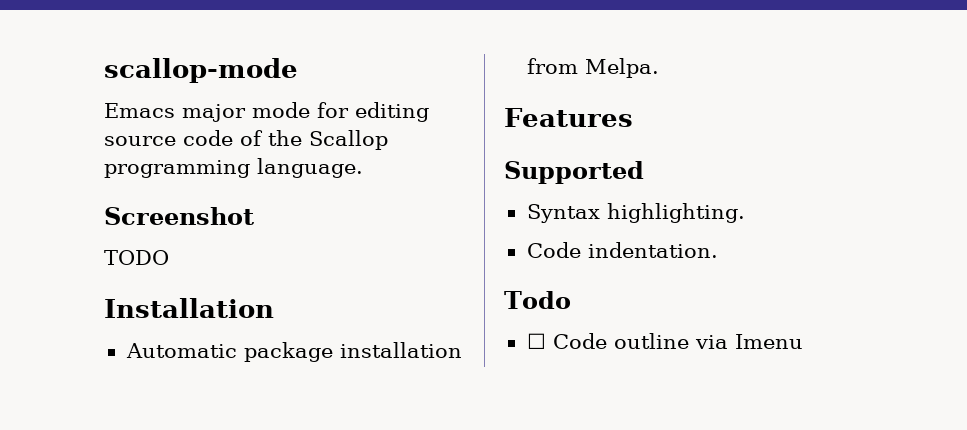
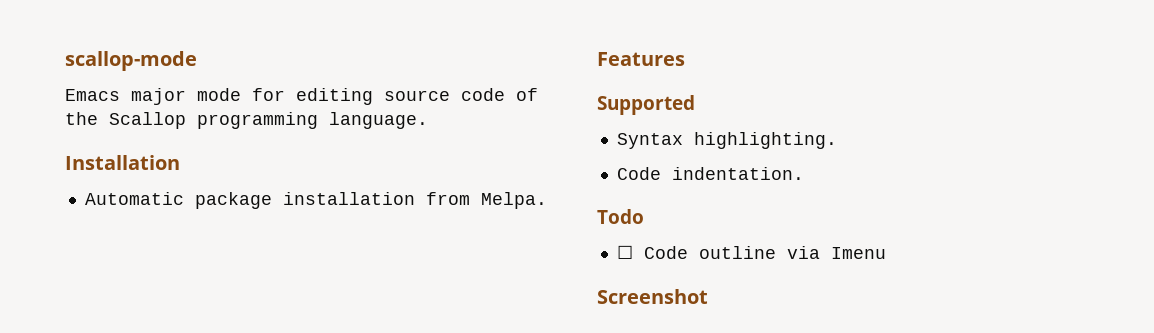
- Screenshot
- TODO
+ Screenshot

